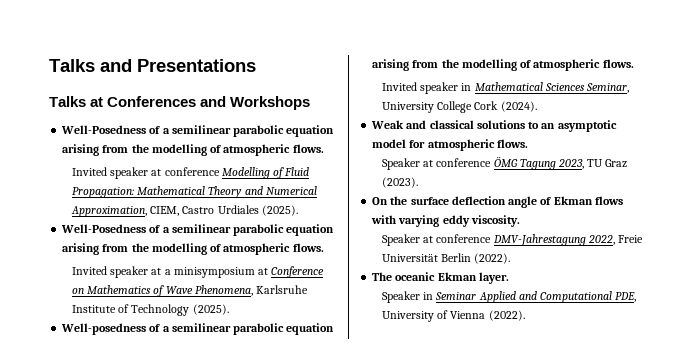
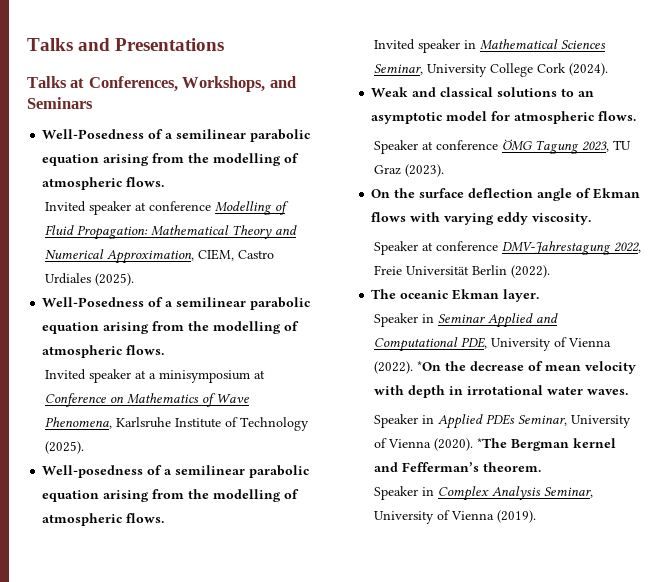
- Talks at Conferences and Workshops
+ Talks at Conferences, Workshops, and Seminars
+ *On the decrease of mean velocity with depth in irrotational water waves.
+ Speaker in Applied PDEs Seminar, University of Vienna (2020). *The Bergman kernel and Fefferman’s theorem.
+ Speaker in Complex Analysis Seminar, University of Vienna (2019).

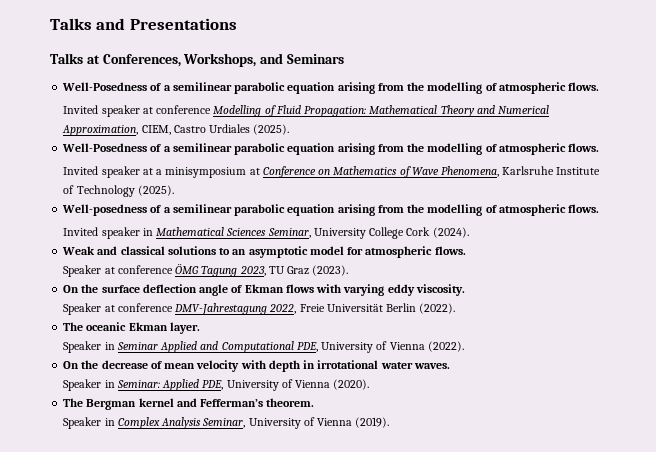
- Speaker in Seminar Applied and Computational PDE, University of Vienna (2022). *On the decrease of mean velocity with depth in irrotational water waves.
+ Speaker in Seminar Applied and Computational PDE, University of Vienna (2022).
+ On the decrease of mean velocity with depth in irrotational water waves.
- Speaker in Applied PDEs Seminar, University of Vienna (2020). *The Bergman kernel and Fefferman’s theorem.
+ Speaker in Seminar: Applied PDE, University of Vienna (2020).
+ The Bergman kernel and Fefferman’s theorem.

